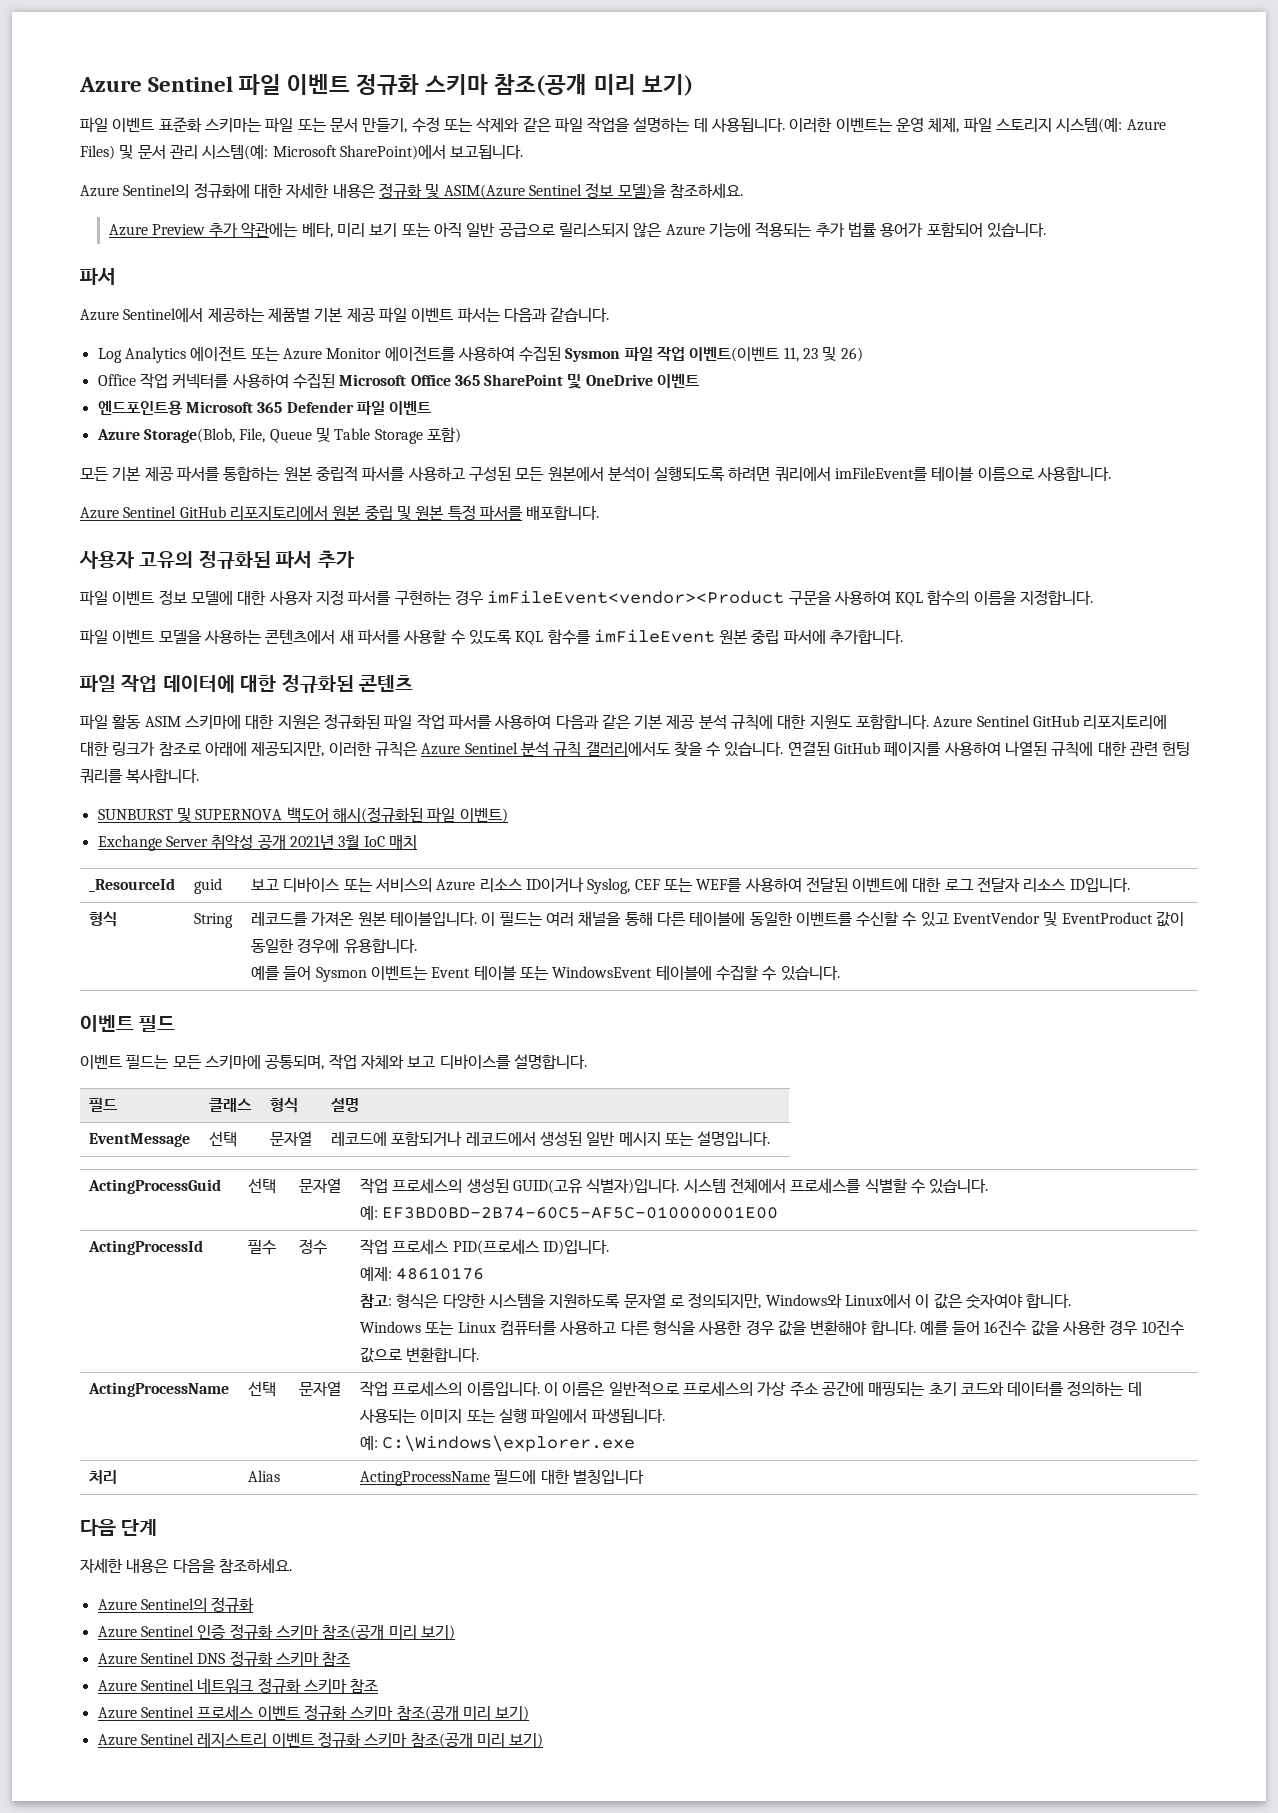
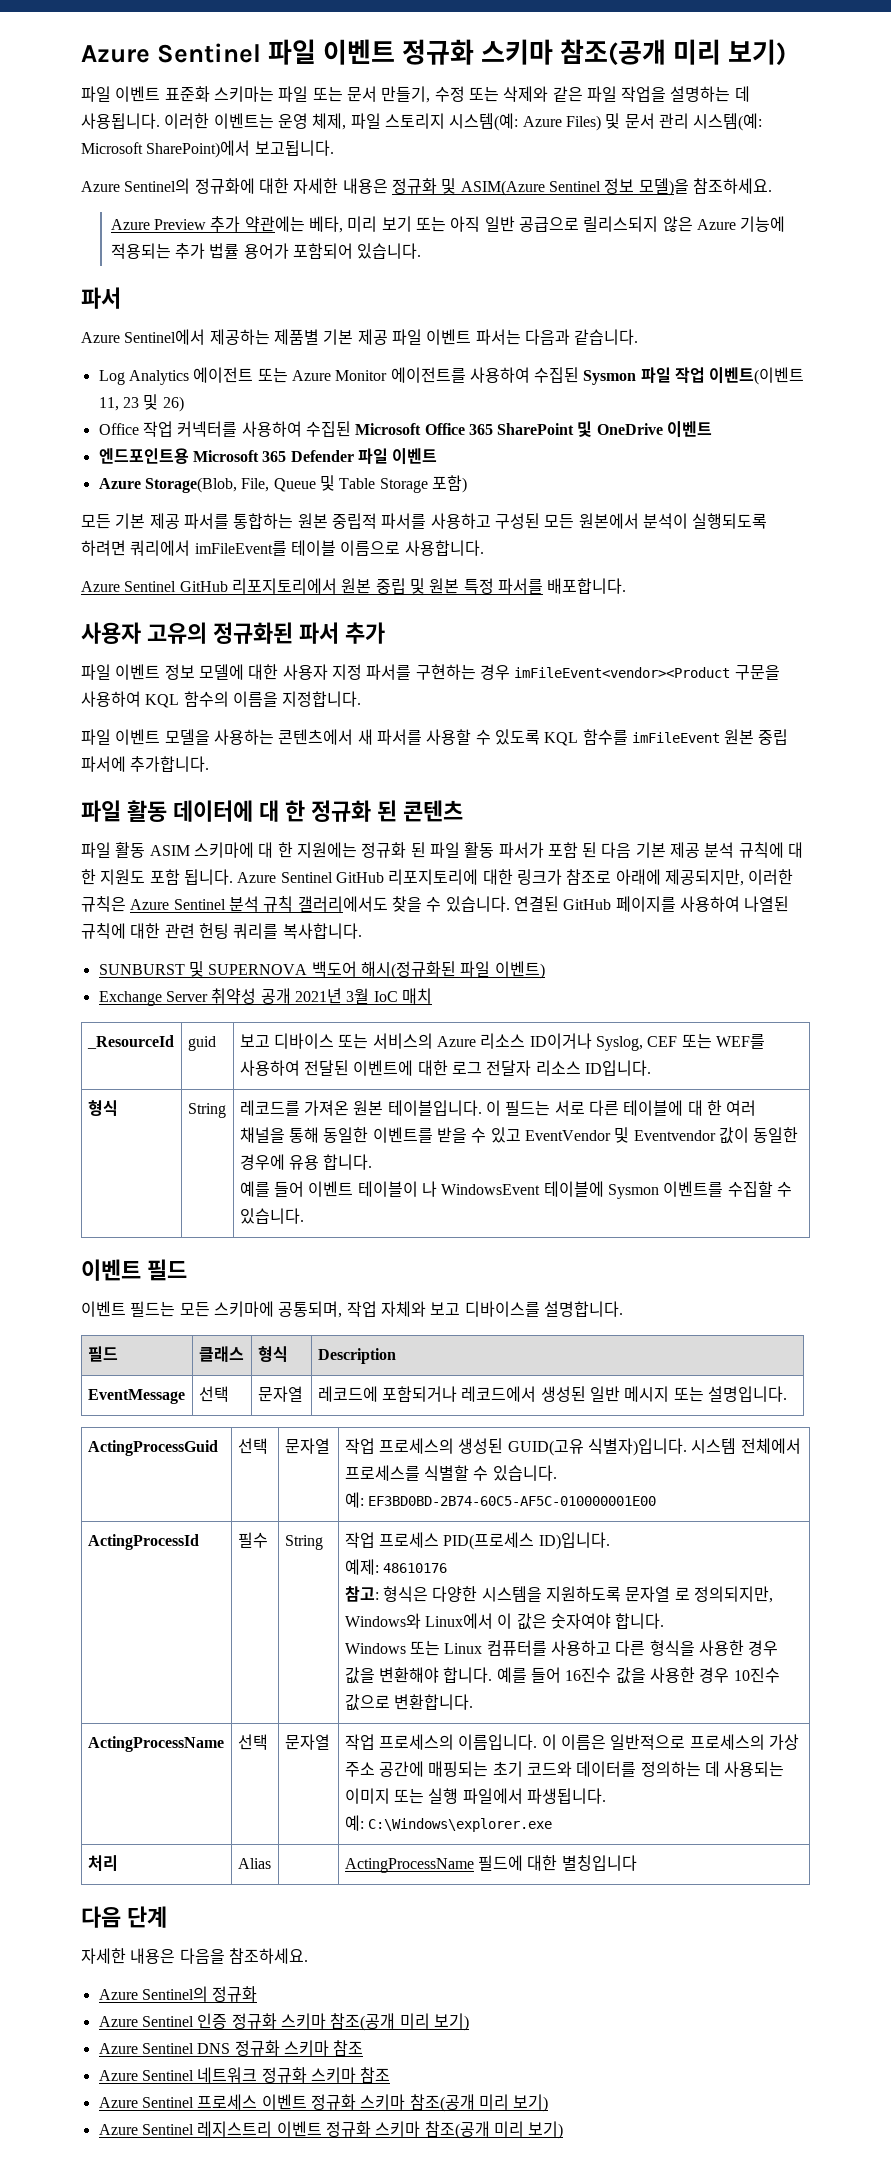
- 파일 작업 데이터에 대한 정규화된 콘텐츠
+ 파일 활동 데이터에 대 한 정규화 된 콘텐츠
- 파일 활동 ASIM 스키마에 대한 지원은 정규화된 파일 작업 파서를 사용하여 다음과 같은 기본 제공 분석 규칙에 대한 지원도 포함합니다.
+ 파일 활동 ASIM 스키마에 대 한 지원에는 정규화 된 파일 활동 파서가 포함 된 다음 기본 제공 분석 규칙에 대 한 지원도 포함 됩니다.
- 이 필드는 여러 채널을 통해 다른 테이블에 동일한 이벤트를 수신할 수 있고 EventVendor 및 EventProduct 값이 동일한 경우에 유용합니다.
- 예를 들어 Sysmon 이벤트는 Event 테이블 또는 WindowsEvent 테이블에 수집할 수 있습니다.
+ 이 필드는 서로 다른 테이블에 대 한 여러 채널을 통해 동일한 이벤트를 받을 수 있고 EventVendor 및 Eventvendor 값이 동일한 경우에 유용 합니다.
+ 예를 들어 이벤트 테이블이 나 WindowsEvent 테이블에 Sysmon 이벤트를 수집할 수 있습니다.
- 필드 | 클래스 | 형식 | 설명
+ 필드 | 클래스 | 형식 | Description
- 필수 | 정수
+ 필수 | String

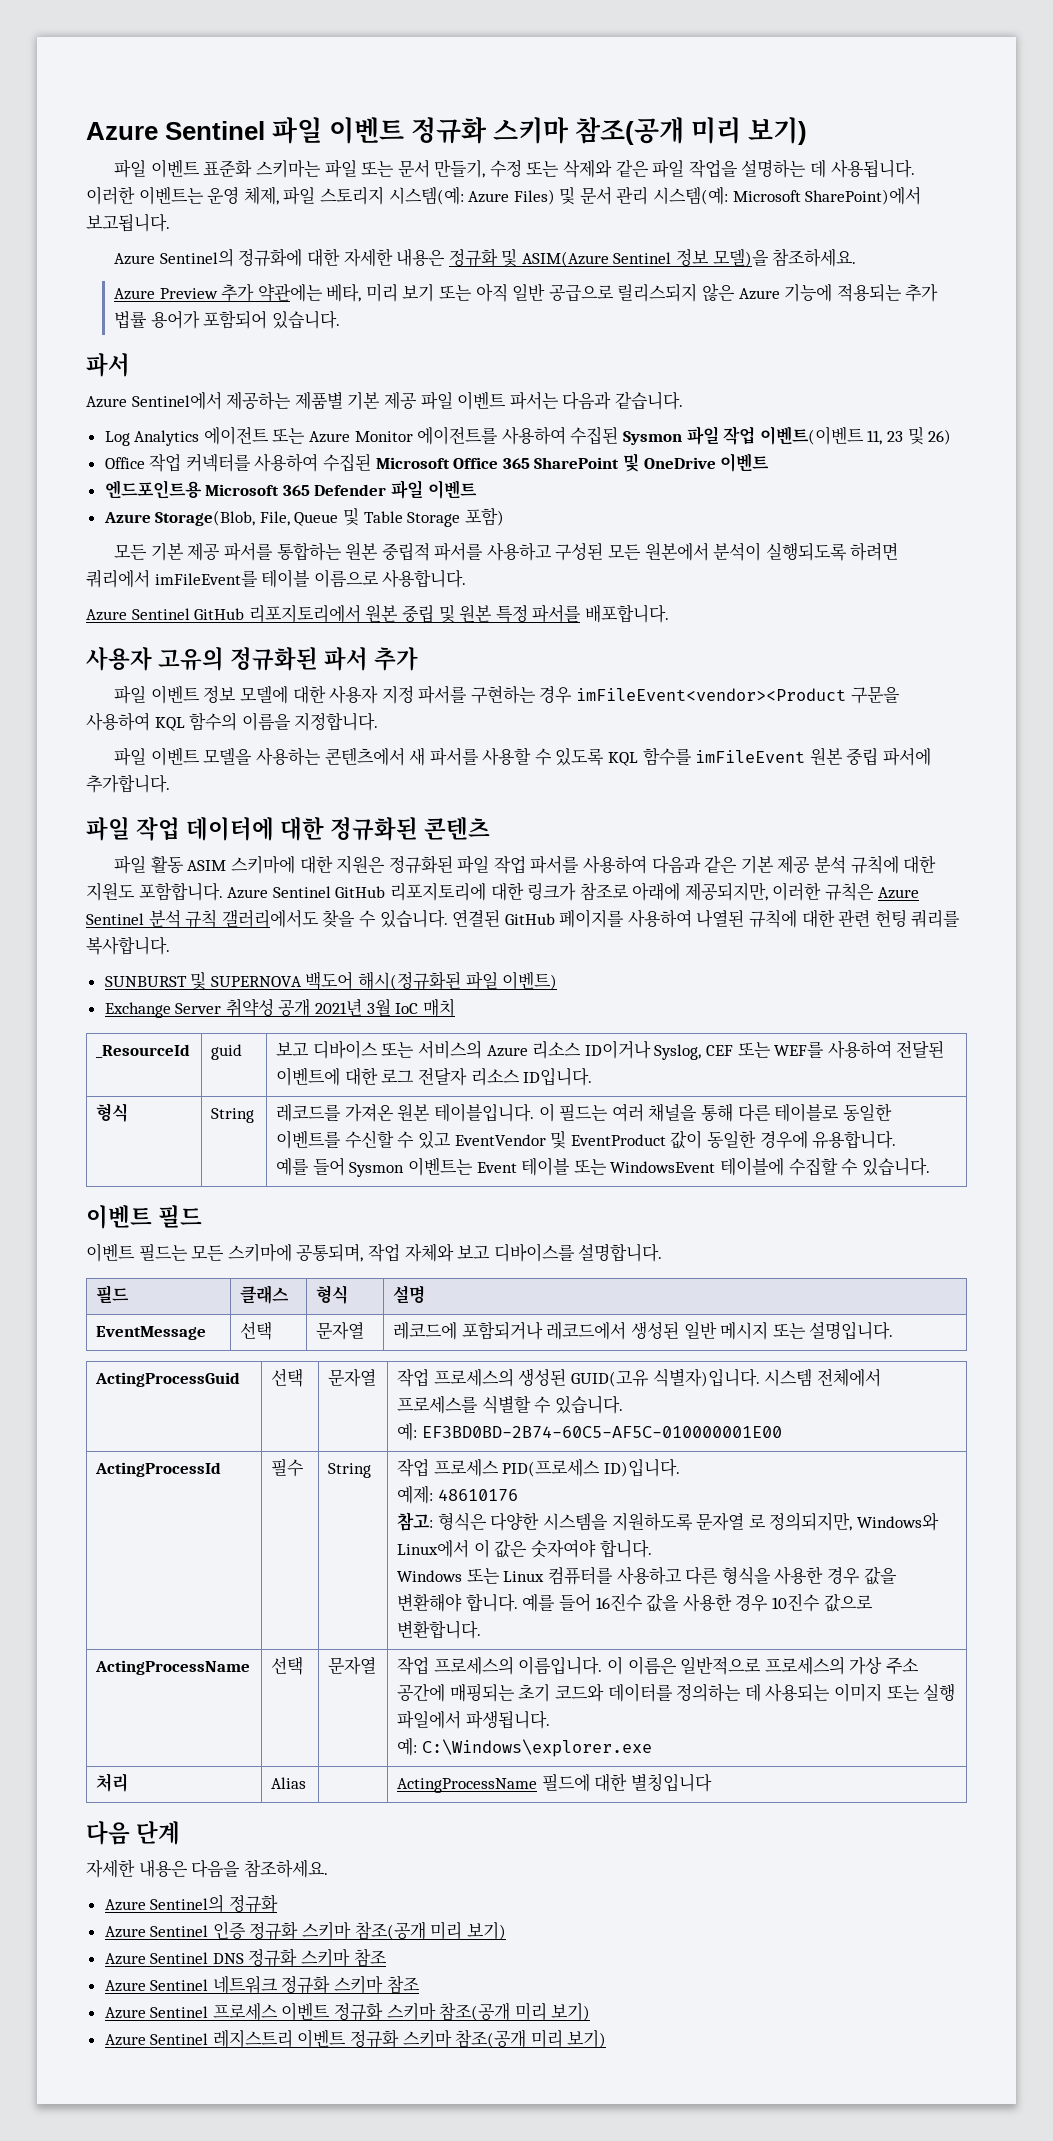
- 파일 활동 데이터에 대 한 정규화 된 콘텐츠
+ 파일 작업 데이터에 대한 정규화된 콘텐츠
- 파일 활동 ASIM 스키마에 대 한 지원에는 정규화 된 파일 활동 파서가 포함 된 다음 기본 제공 분석 규칙에 대 한 지원도 포함 됩니다.
+ 파일 활동 ASIM 스키마에 대한 지원은 정규화된 파일 작업 파서를 사용하여 다음과 같은 기본 제공 분석 규칙에 대한 지원도 포함합니다.
- 이 필드는 서로 다른 테이블에 대 한 여러 채널을 통해 동일한 이벤트를 받을 수 있고 EventVendor 및 Eventvendor 값이 동일한 경우에 유용 합니다.
- 예를 들어 이벤트 테이블이 나 WindowsEvent 테이블에 Sysmon 이벤트를 수집할 수 있습니다.
+ 이 필드는 여러 채널을 통해 다른 테이블로 동일한 이벤트를 수신할 수 있고 EventVendor 및 EventProduct 값이 동일한 경우에 유용합니다.
+ 예를 들어 Sysmon 이벤트는 Event 테이블 또는 WindowsEvent 테이블에 수집할 수 있습니다.
- 필드 | 클래스 | 형식 | Description
+ 필드 | 클래스 | 형식 | 설명

